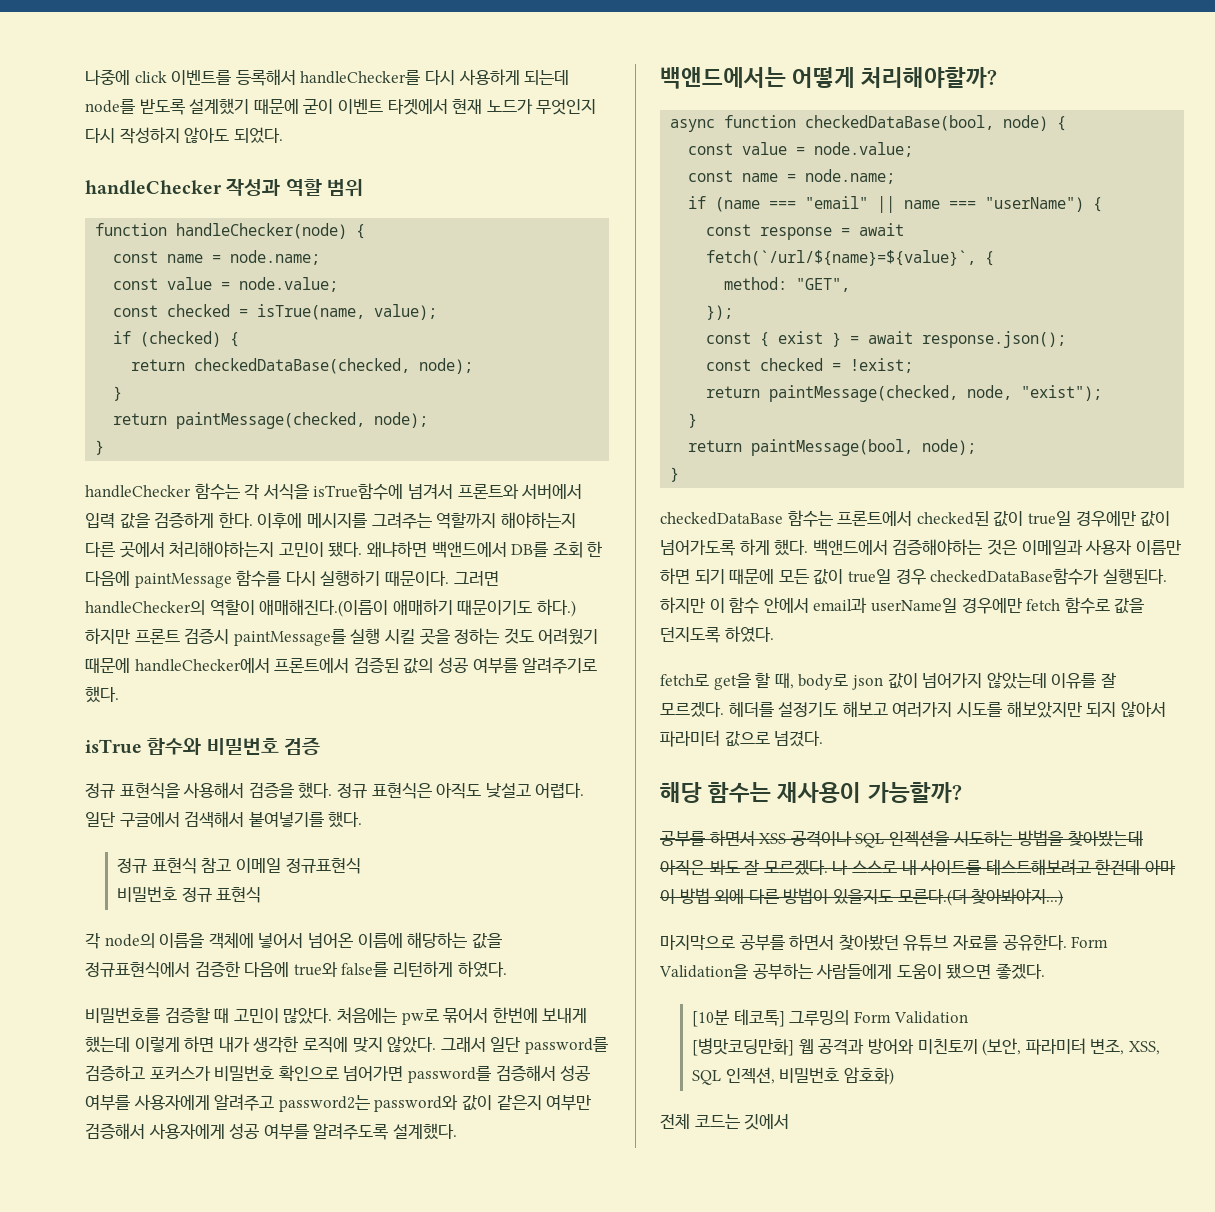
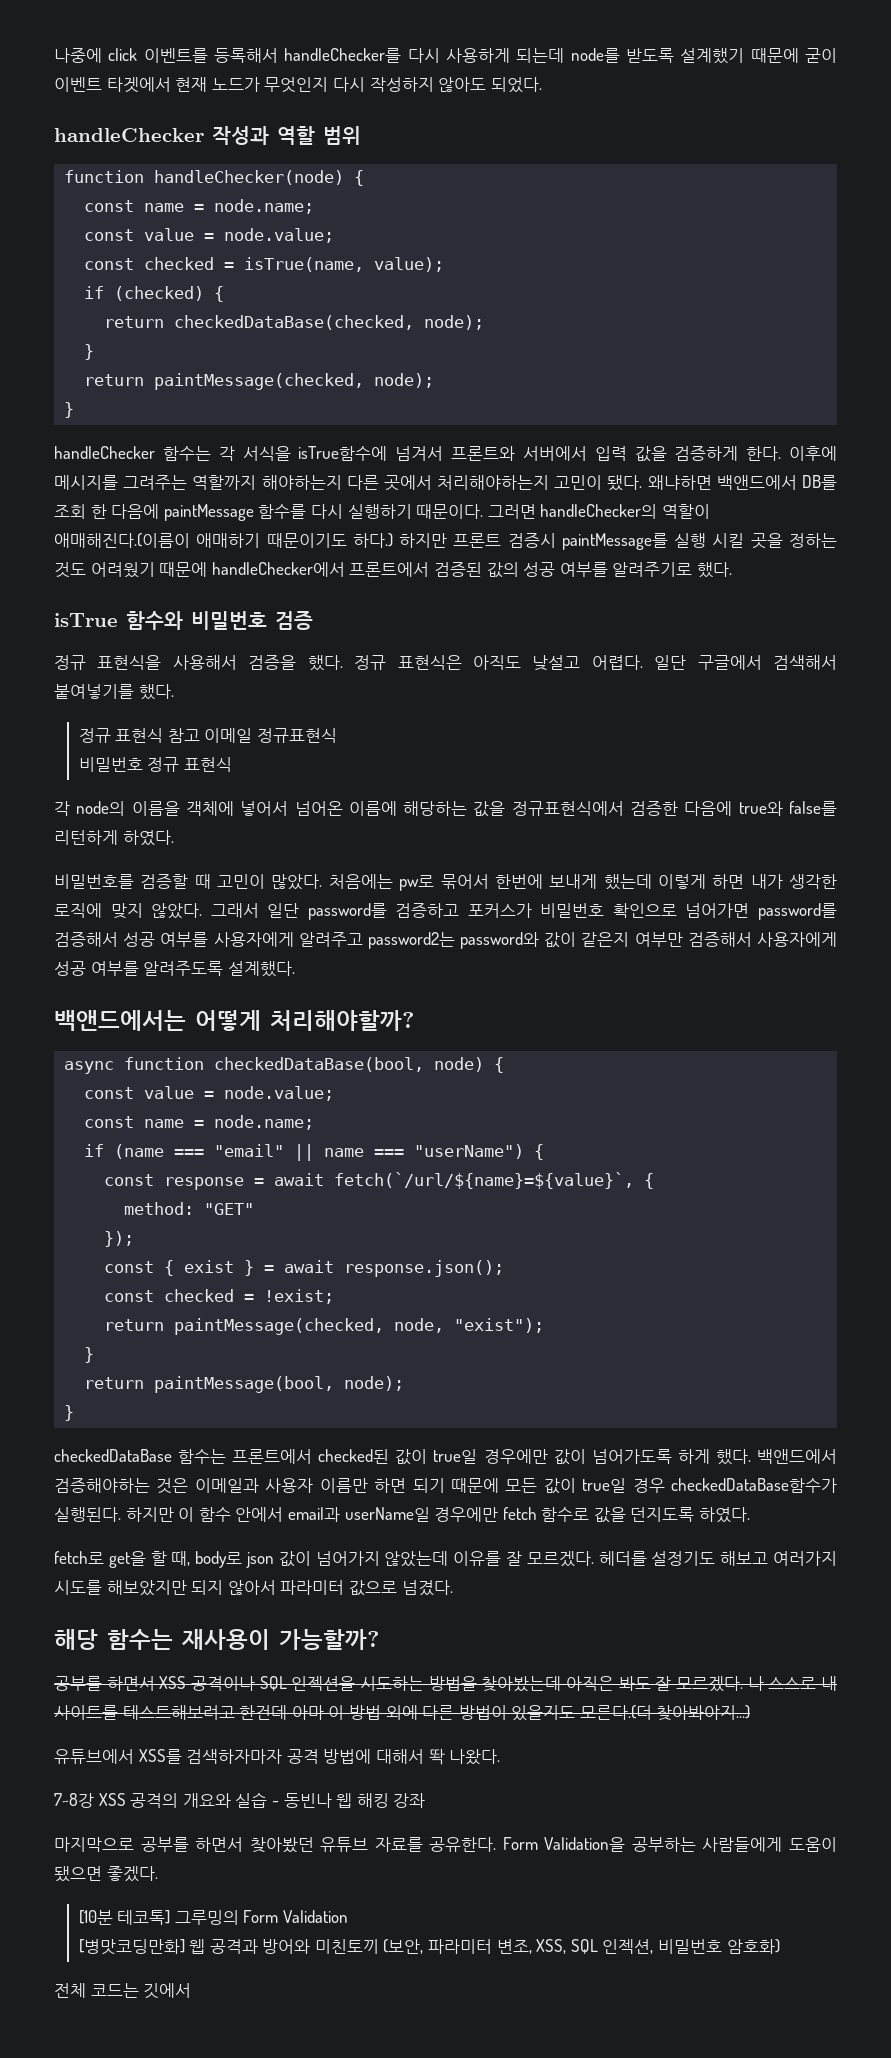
- method: "GET",
+ method: "GET"
+ 유튜브에서 XSS를 검색하자마자 공격 방법에 대해서 똭 나왔다.
+ 7~8강 XSS 공격의 개요와 실습 - 동빈나 웹 해킹 강좌

